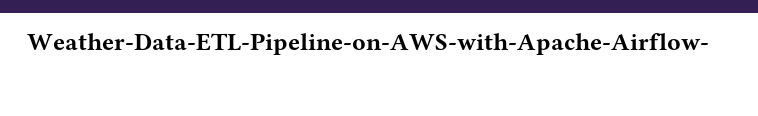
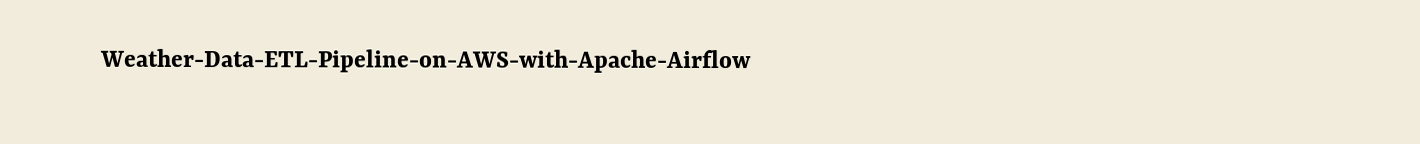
- Weather-Data-ETL-Pipeline-on-AWS-with-Apache-Airflow-
+ Weather-Data-ETL-Pipeline-on-AWS-with-Apache-Airflow

